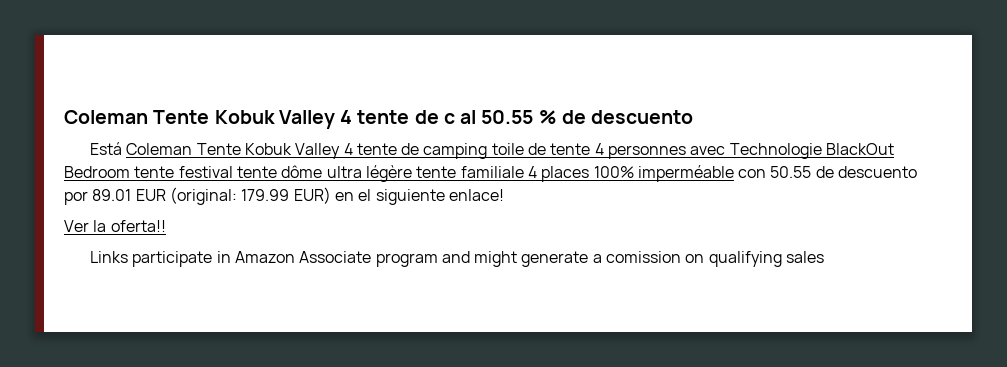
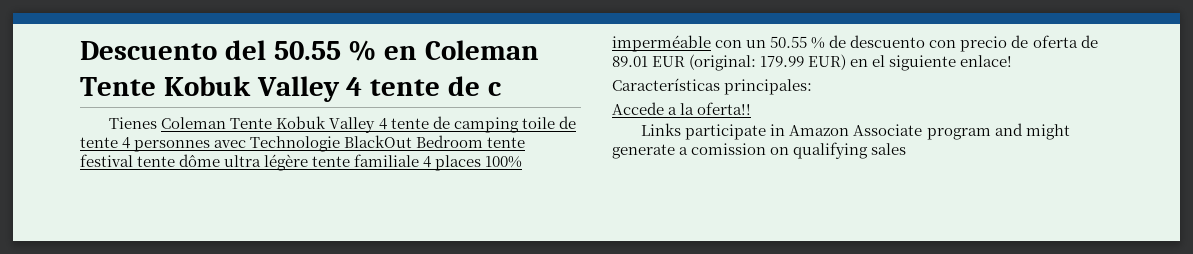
- Coleman Tente Kobuk Valley 4 tente de c al 50.55 % de descuento
- Está Coleman Tente Kobuk Valley 4 tente de camping toile de tente 4 personnes avec Technologie BlackOut Bedroom tente festival tente dôme ultra légère tente familiale 4 places 100% imperméable con 50.55 de descuento por 89.01 EUR (original: 179.99 EUR) en el siguiente enlace!
+ Descuento del 50.55 % en Coleman Tente Kobuk Valley 4 tente de c
+ Tienes Coleman Tente Kobuk Valley 4 tente de camping toile de tente 4 personnes avec Technologie BlackOut Bedroom tente festival tente dôme ultra légère tente familiale 4 places 100% imperméable con un 50.55 % de descuento con precio de oferta de 89.01 EUR (original: 179.99 EUR) en el siguiente enlace!
- Ver la oferta!!
+ Características principales:
+ Accede a la oferta!!

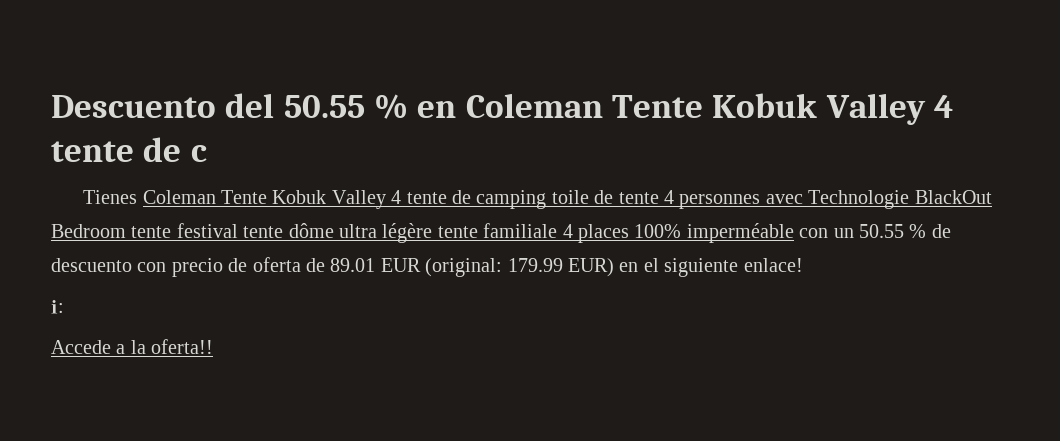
- Características principales:
+ ℹ:
- Links participate in Amazon Associate program and might generate a comission on qualifying sales

